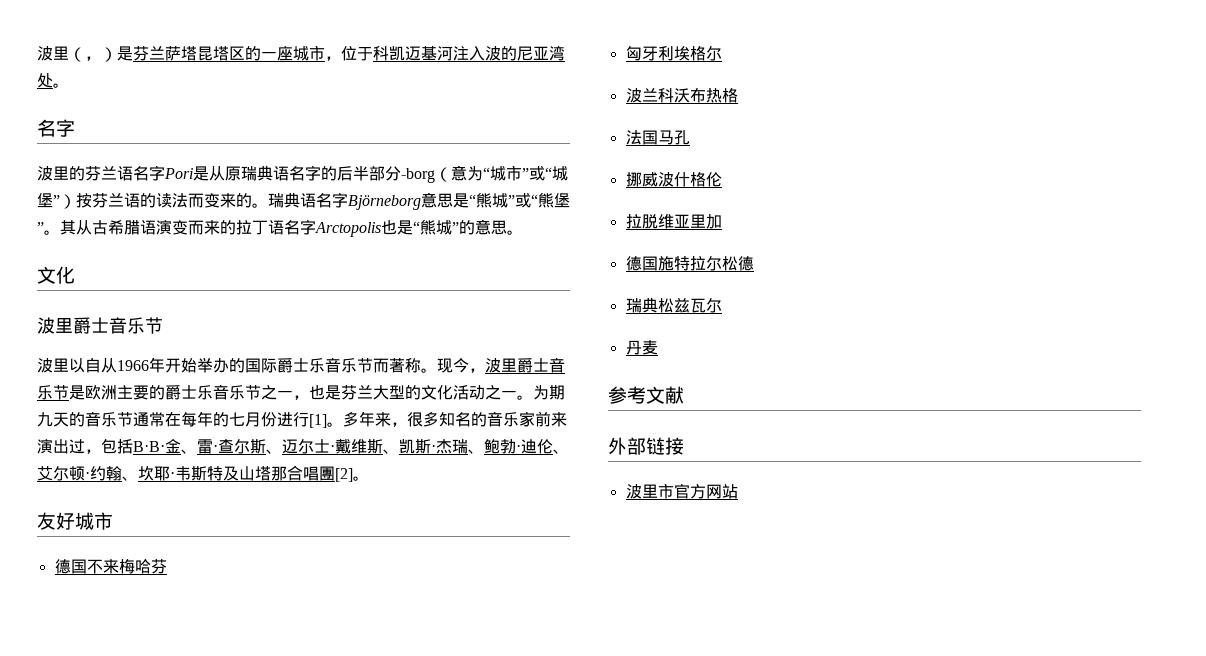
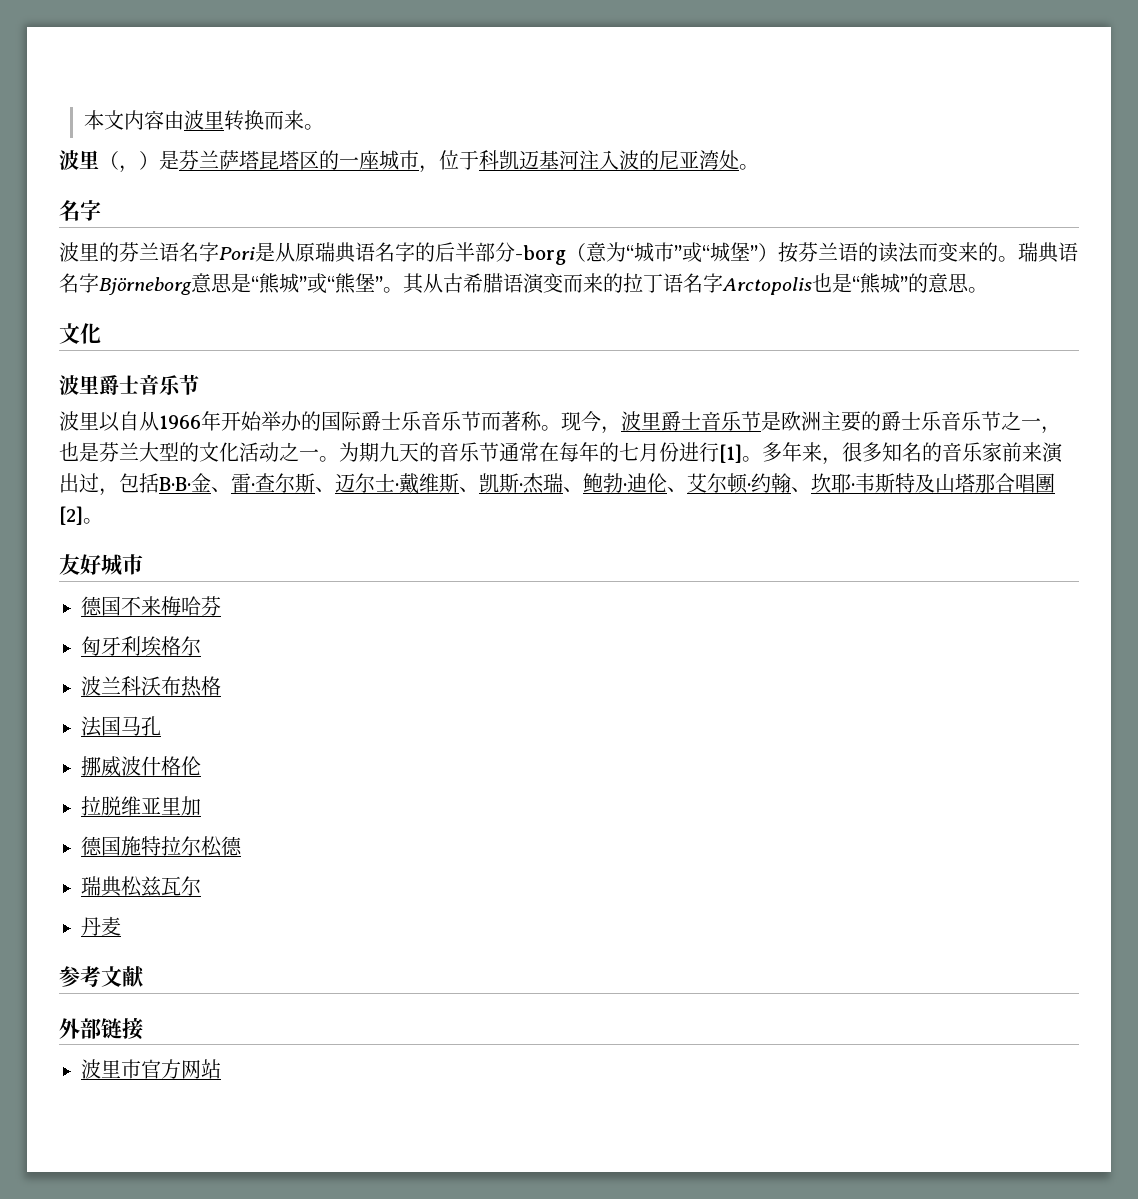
+ 本文内容由波里转换而来。

